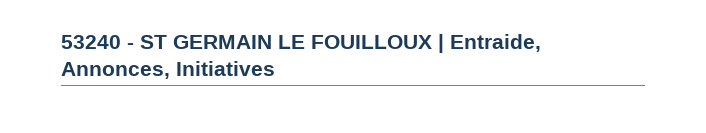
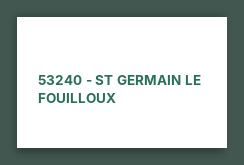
- 53240 - ST GERMAIN LE FOUILLOUX | Entraide, Annonces, Initiatives
+ 53240 - ST GERMAIN LE FOUILLOUX

